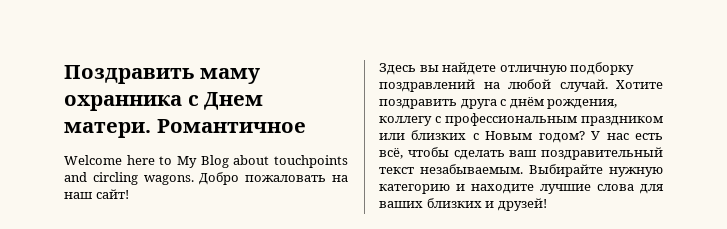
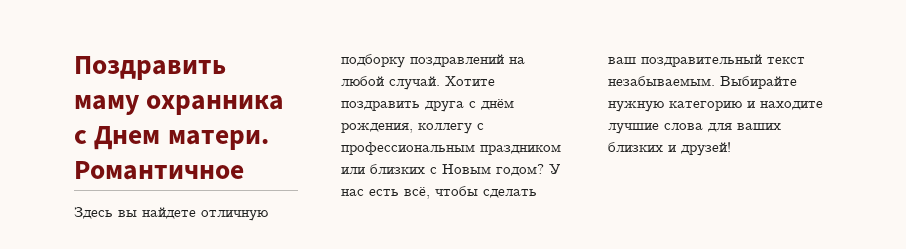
- Welcome here to My Blog about touchpoints and circling wagons. Добро пожаловать на наш сайт!

